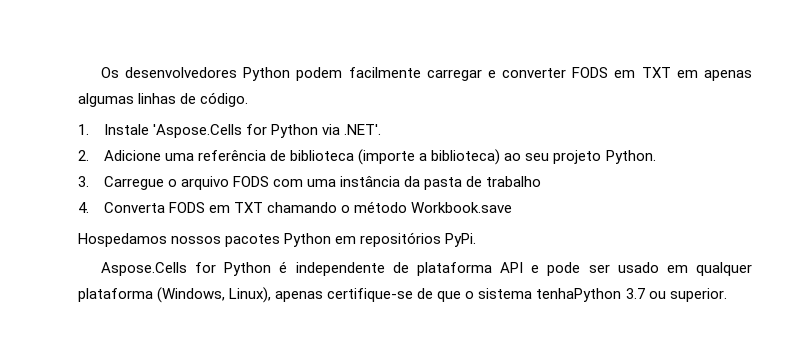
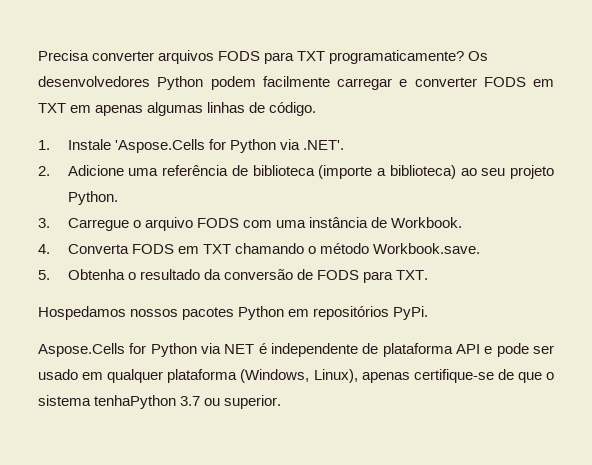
+ Precisa converter arquivos FODS para TXT programaticamente?
- 3. Carregue o arquivo FODS com uma instância da pasta de trabalho
+ 3. Carregue o arquivo FODS com uma instância de Workbook.
- 4. Converta FODS em TXT chamando o método Workbook.save
+ 4. Converta FODS em TXT chamando o método Workbook.save.
+ 5. Obtenha o resultado da conversão de FODS para TXT.
- Aspose.Cells for Python é independente de plataforma API e pode ser usado em qualquer plataforma (Windows, Linux), apenas certifique-se de que o sistema tenhaPython 3.7 ou superior.
+ Aspose.Cells for Python via NET é independente de plataforma API e pode ser usado em qualquer plataforma (Windows, Linux), apenas certifique-se de que o sistema tenhaPython 3.7 ou superior.

